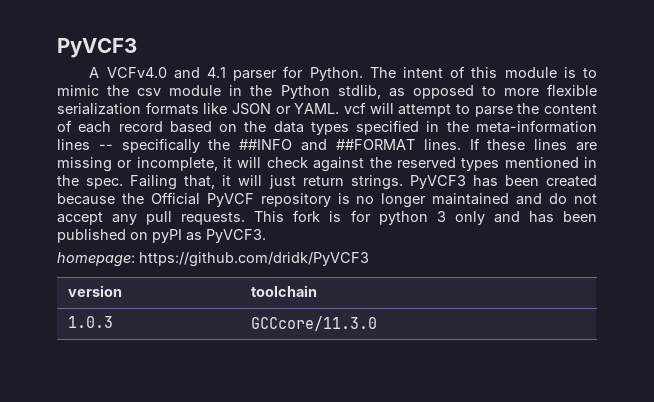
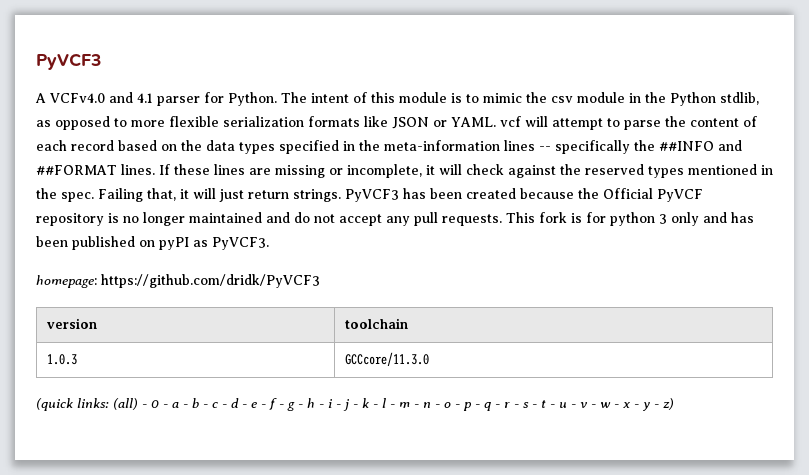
+ (quick links: (all) - 0 - a - b - c - d - e - f - g - h - i - j - k - l - m - n - o - p - q - r - s - t - u - v - w - x - y - z)

